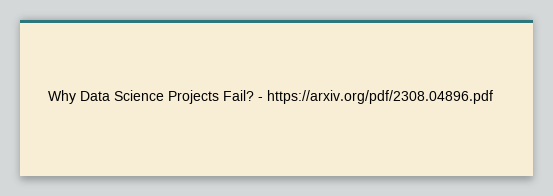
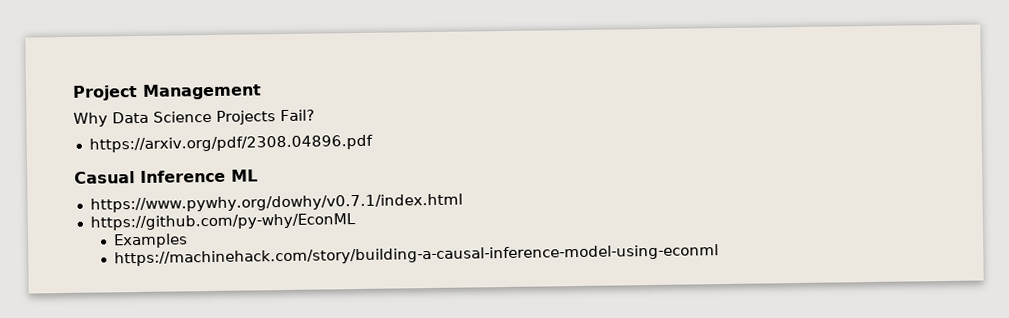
+ Project Management
- Why Data Science Projects Fail? - https://arxiv.org/pdf/2308.04896.pdf
+ Why Data Science Projects Fail?
+ https://arxiv.org/pdf/2308.04896.pdf
+ Casual Inference ML
+ https://www.pywhy.org/dowhy/v0.7.1/index.html
+ https://github.com/py-why/EconML
+ Examples
+ https://machinehack.com/story/building-a-causal-inference-model-using-econml

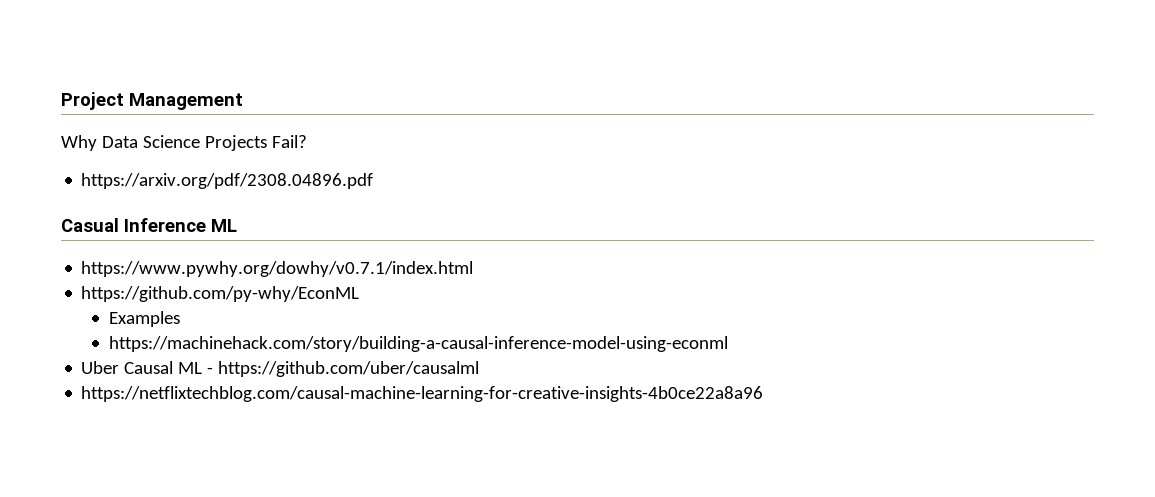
+ Uber Causal ML - https://github.com/uber/causalml
+ https://netflixtechblog.com/causal-machine-learning-for-creative-insights-4b0ce22a8a96

